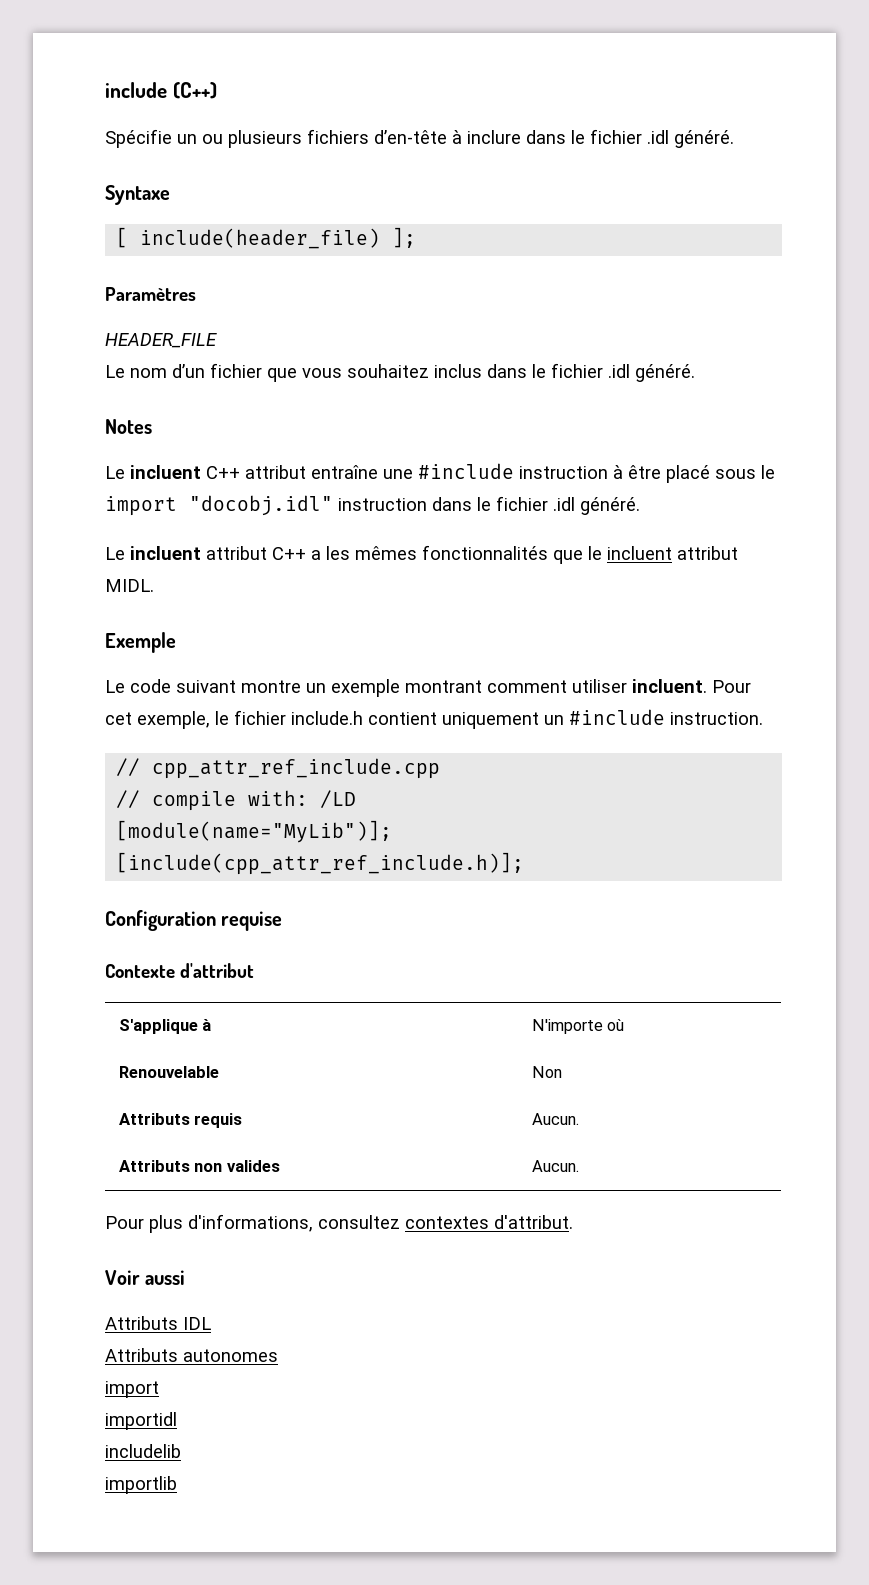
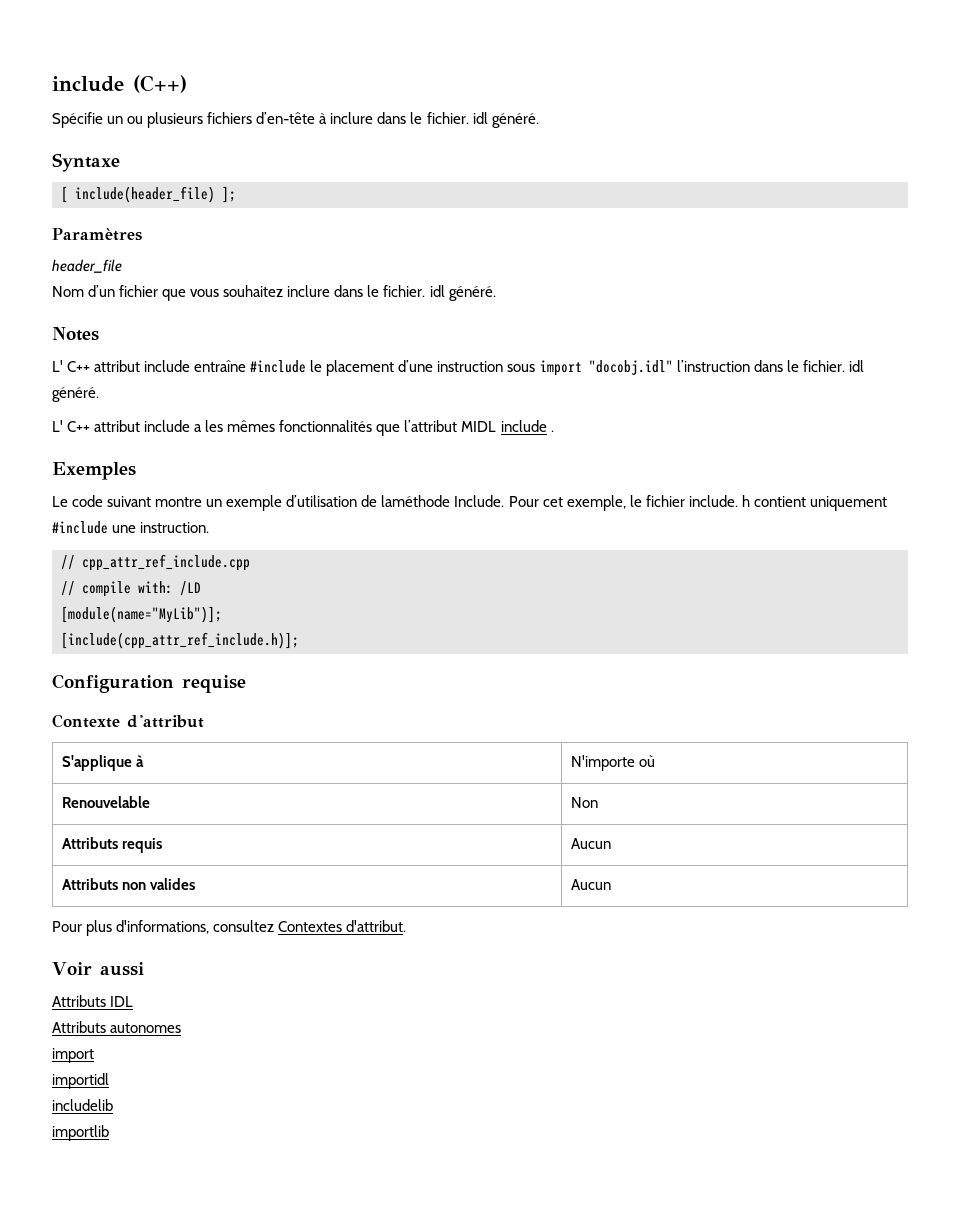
- Spécifie un ou plusieurs fichiers d’en-tête à inclure dans le fichier .idl généré.
+ Spécifie un ou plusieurs fichiers d’en-tête à inclure dans le fichier. idl généré.
- HEADER_FILE
- Le nom d’un fichier que vous souhaitez inclus dans le fichier .idl généré.
+ header_file
+ Nom d’un fichier que vous souhaitez inclure dans le fichier. idl généré.
- Le incluent C++ attribut entraîne une #include instruction à être placé sous le import "docobj.idl" instruction dans le fichier .idl généré.
- Le incluent attribut C++ a les mêmes fonctionnalités que le incluent attribut MIDL.
- Exemple
+ L' C++ attribut include entraîne #include le placement d’une instruction sous import "docobj.idl" l’instruction dans le fichier. idl généré.
+ L' C++ attribut include a les mêmes fonctionnalités que l’attribut MIDL include .
+ Exemples
- Le code suivant montre un exemple montrant comment utiliser incluent.
+ Le code suivant montre un exemple d’utilisation de laméthode Include.
- Pour cet exemple, le fichier include.h contient uniquement un #include instruction.
+ Pour cet exemple, le fichier include. h contient uniquement #include une instruction.
- Attributs requis | Aucun.
+ Attributs requis | Aucun
- Attributs non valides | Aucun.
+ Attributs non valides | Aucun
- Pour plus d'informations, consultez contextes d'attribut.
+ Pour plus d'informations, consultez Contextes d'attribut.

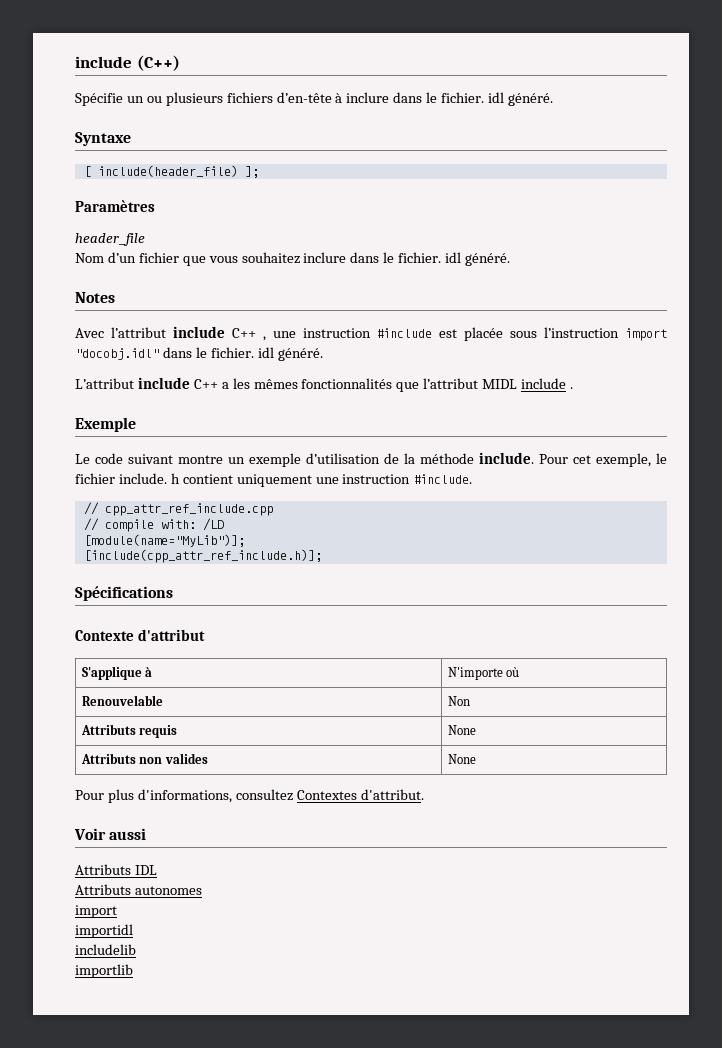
- L' C++ attribut include entraîne #include le placement d’une instruction sous import "docobj.idl" l’instruction dans le fichier. idl généré.
- L' C++ attribut include a les mêmes fonctionnalités que l’attribut MIDL include .
+ Avec l’attribut include C++ , une instruction #include est placée sous l’instruction import "docobj.idl" dans le fichier. idl généré.
+ L’attribut include C++ a les mêmes fonctionnalités que l’attribut MIDL include .
- Exemples
+ Exemple
- Le code suivant montre un exemple d’utilisation de laméthode Include.
+ Le code suivant montre un exemple d’utilisation de la méthode include.
- Pour cet exemple, le fichier include. h contient uniquement #include une instruction.
+ Pour cet exemple, le fichier include. h contient uniquement une instruction #include.
- Configuration requise
+ Spécifications
- Attributs requis | Aucun
+ Attributs requis | None
- Attributs non valides | Aucun
+ Attributs non valides | None

